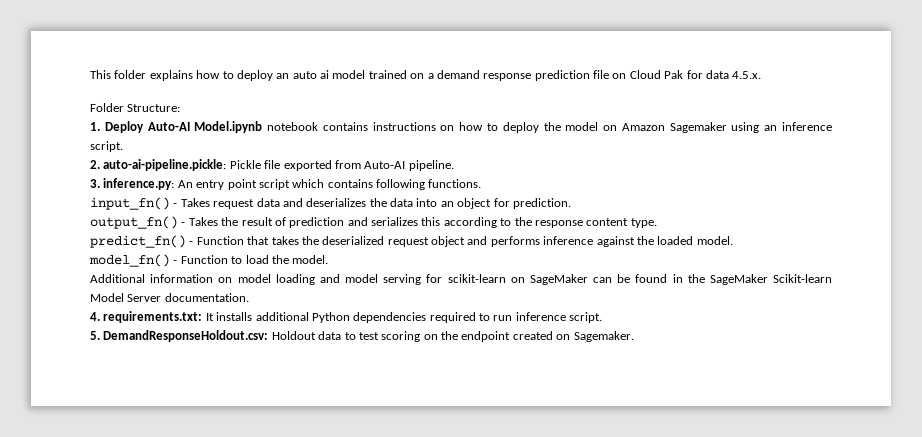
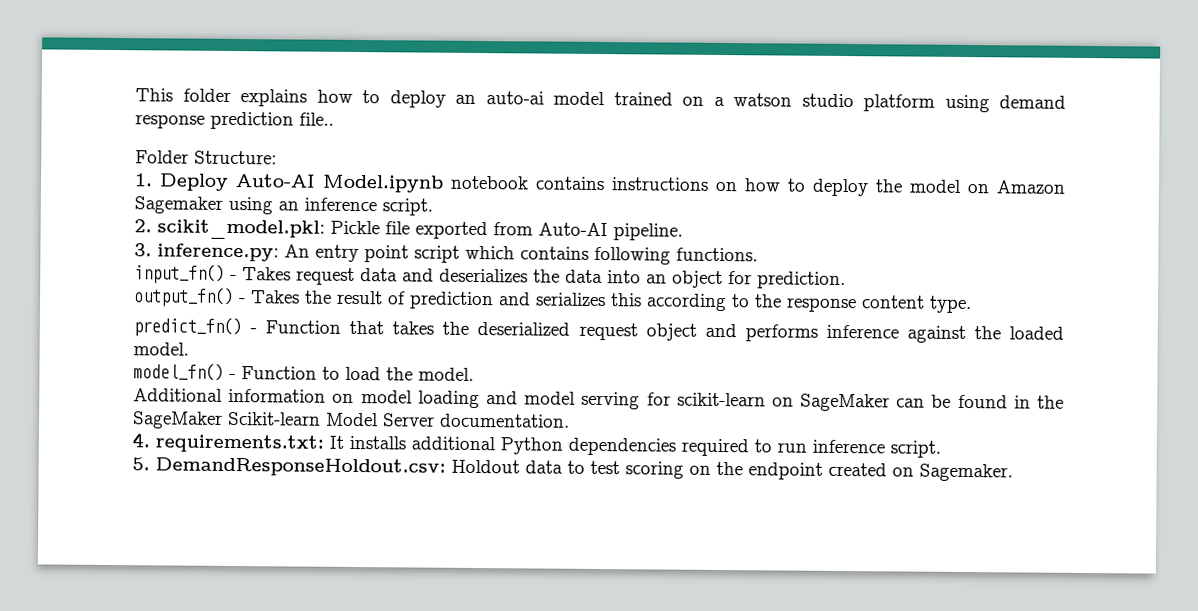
- This folder explains how to deploy an auto ai model trained on a demand response prediction file on Cloud Pak for data 4.5.x.
+ This folder explains how to deploy an auto-ai model trained on a watson studio platform using demand response prediction file..
- 2. auto-ai-pipeline.pickle: Pickle file exported from Auto-AI pipeline.
+ 2. scikit_model.pkl: Pickle file exported from Auto-AI pipeline.

